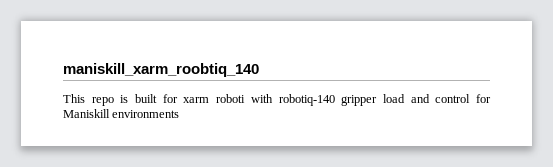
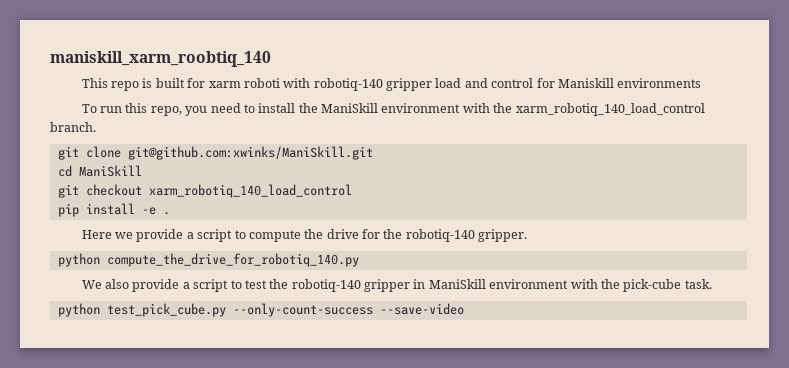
+ To run this repo, you need to install the ManiSkill environment with the xarm_robotiq_140_load_control branch.
+ git clone git@github.com:xwinks/ManiSkill.git
+ cd ManiSkill
+ git checkout xarm_robotiq_140_load_control
+ pip install -e .
+ Here we provide a script to compute the drive for the robotiq-140 gripper.
+ python compute_the_drive_for_robotiq_140.py
+ We also provide a script to test the robotiq-140 gripper in ManiSkill environment with the pick-cube task.
+ python test_pick_cube.py --only-count-success --save-video

